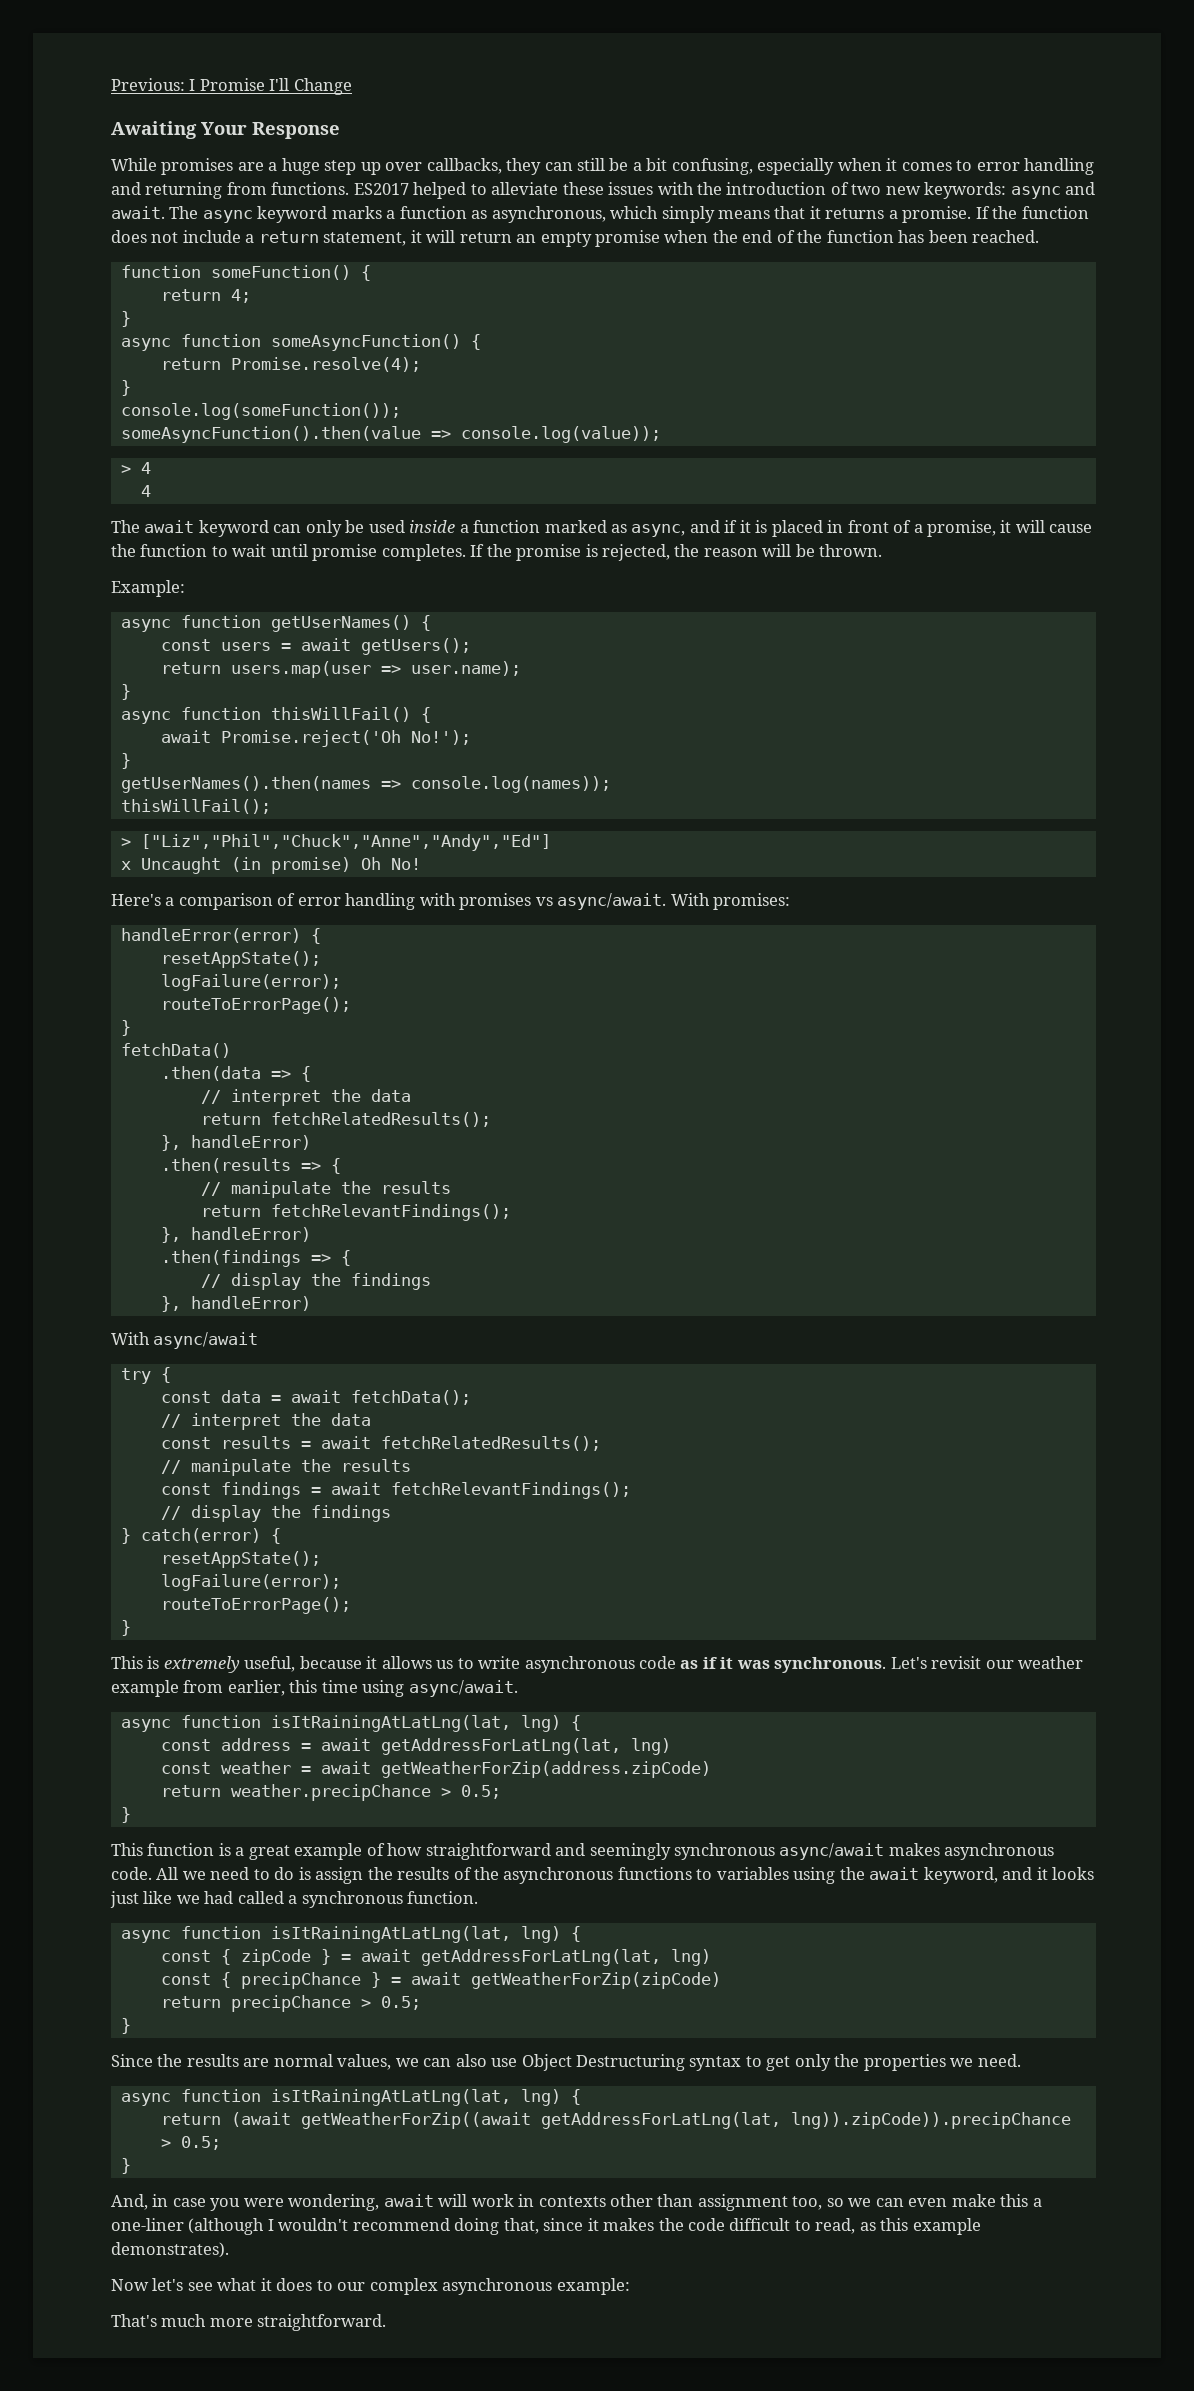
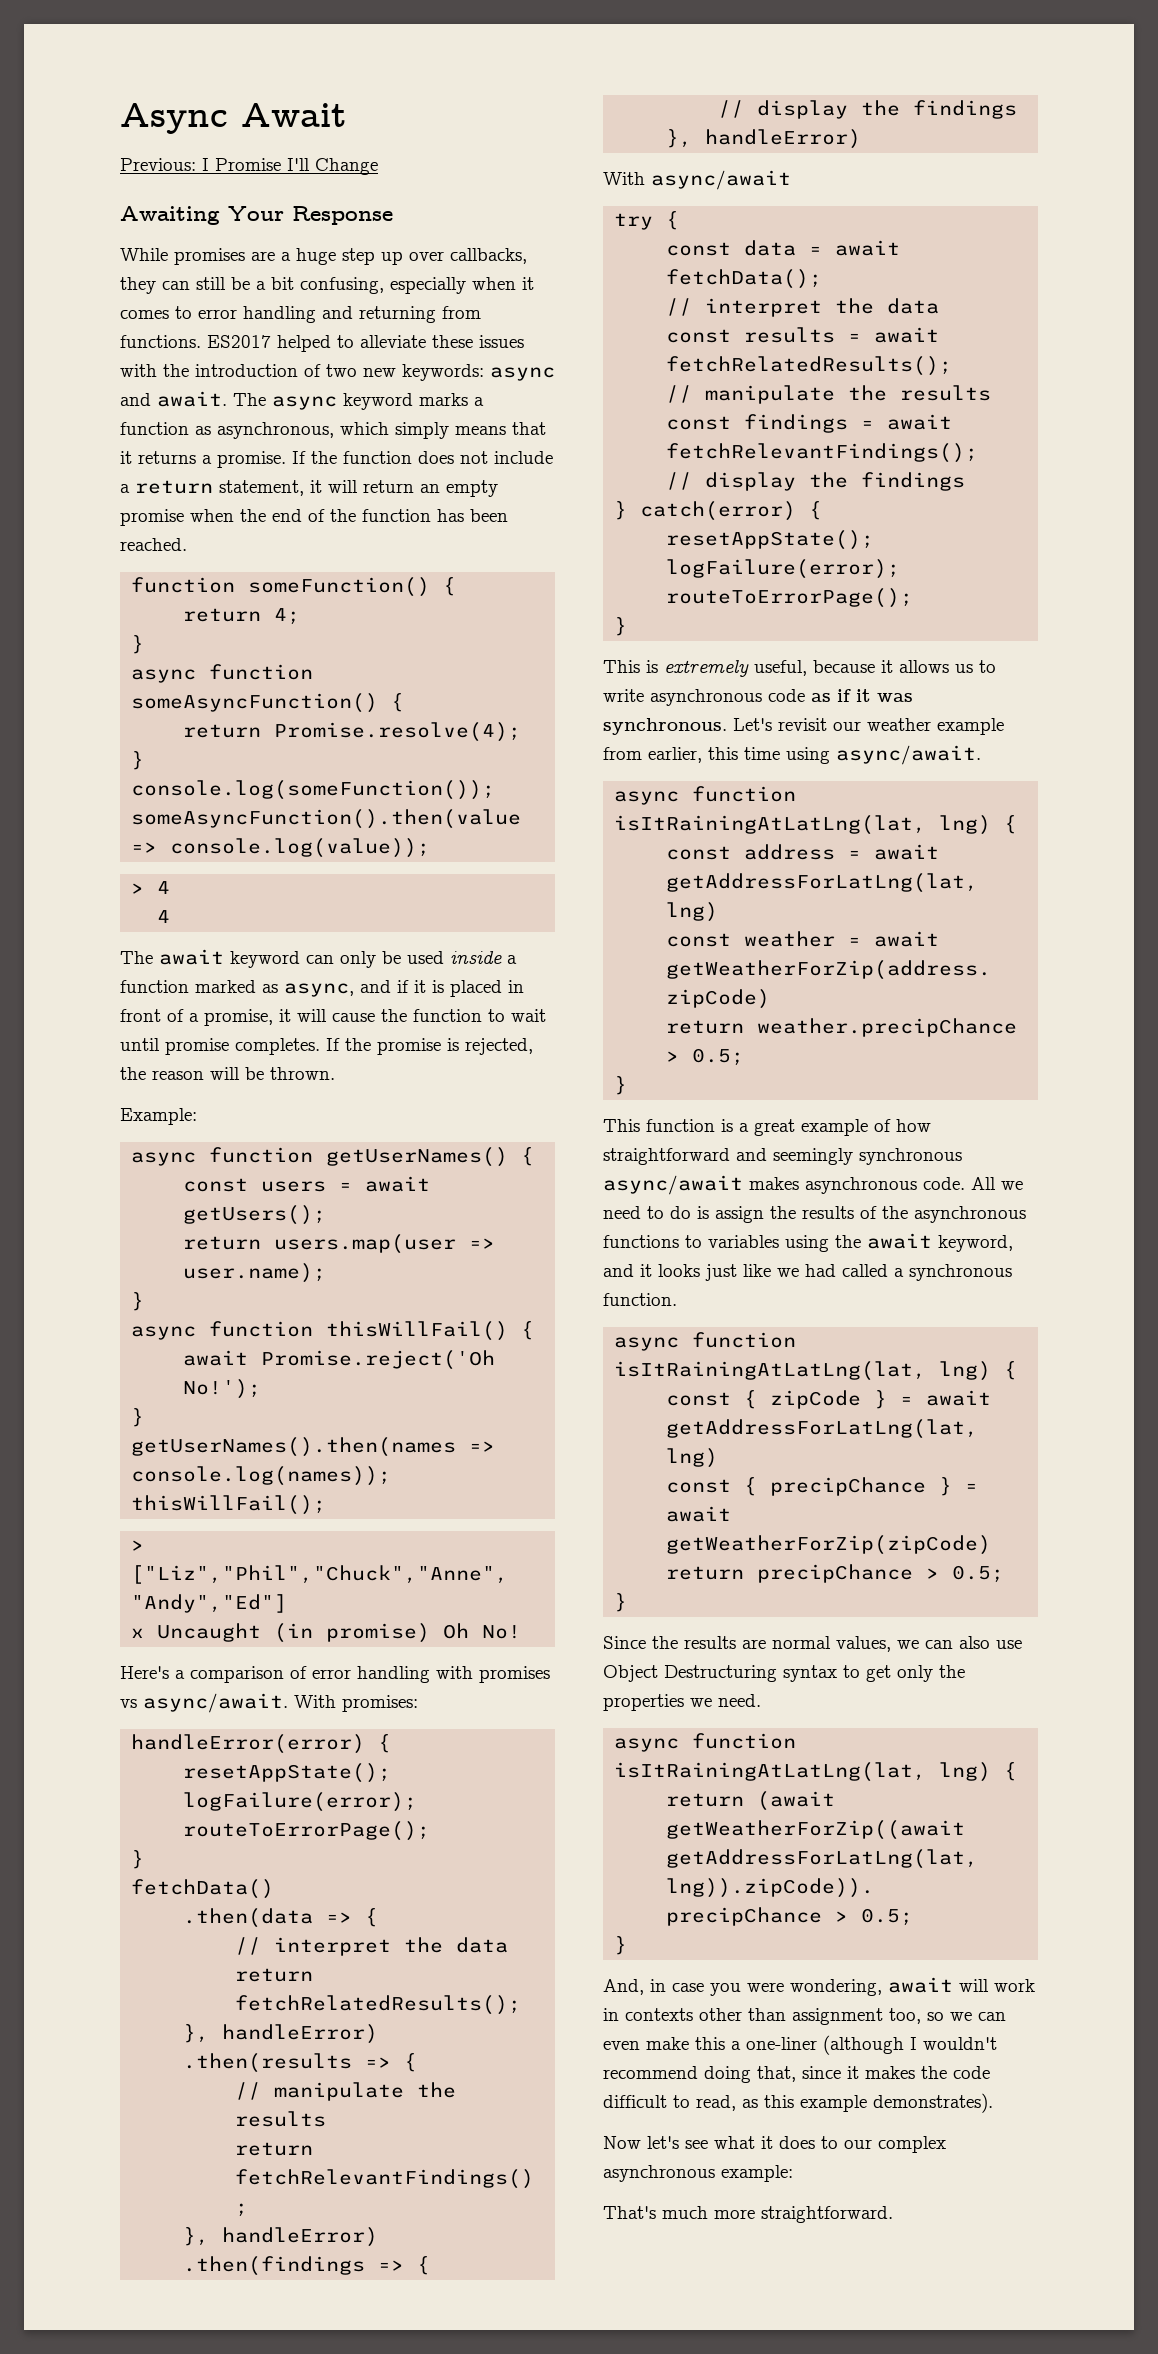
+ Async Await

